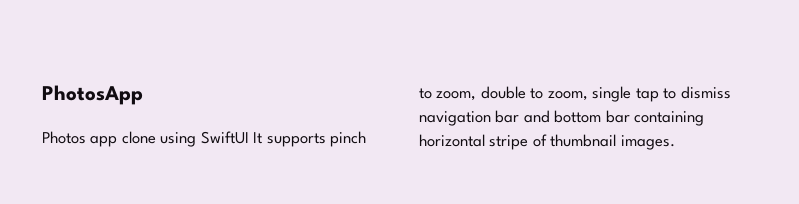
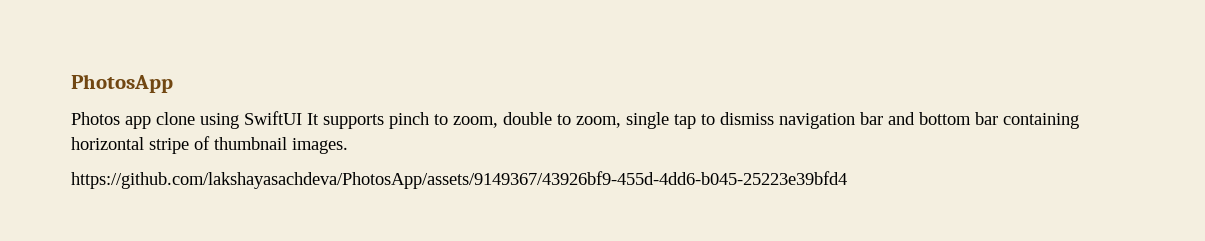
+ https://github.com/lakshayasachdeva/PhotosApp/assets/9149367/43926bf9-455d-4dd6-b045-25223e39bfd4

